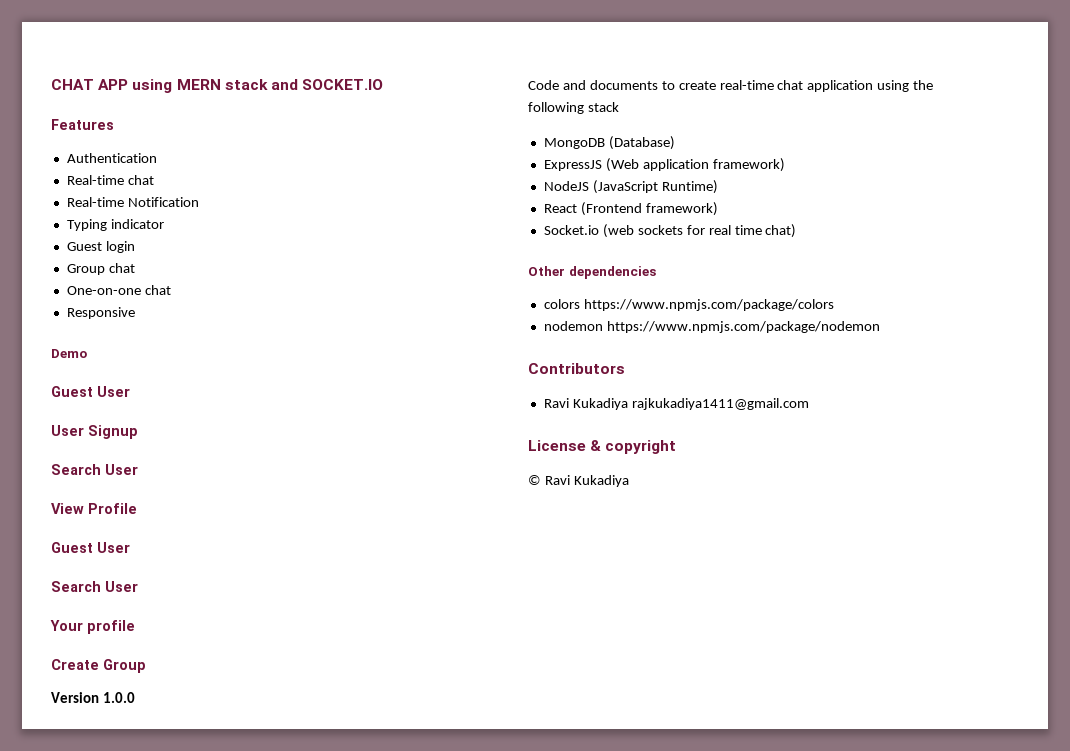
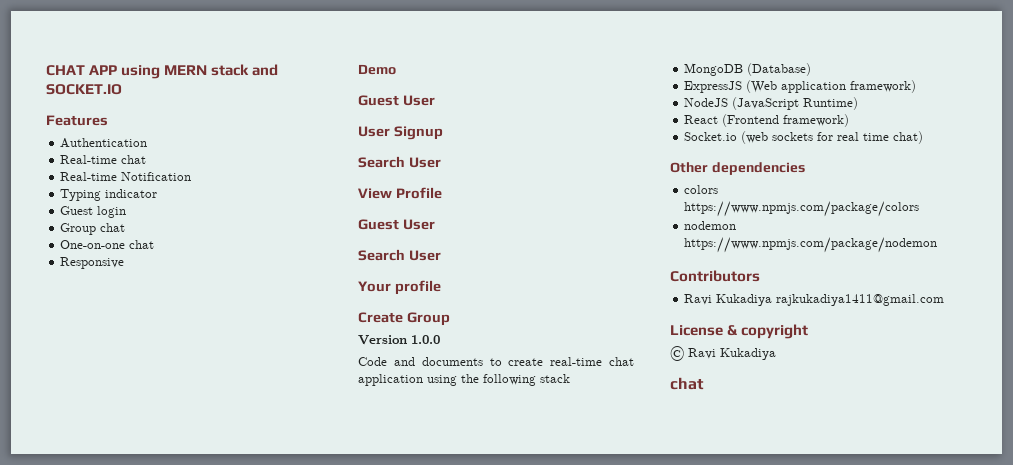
  © Ravi Kukadiya
+ chat

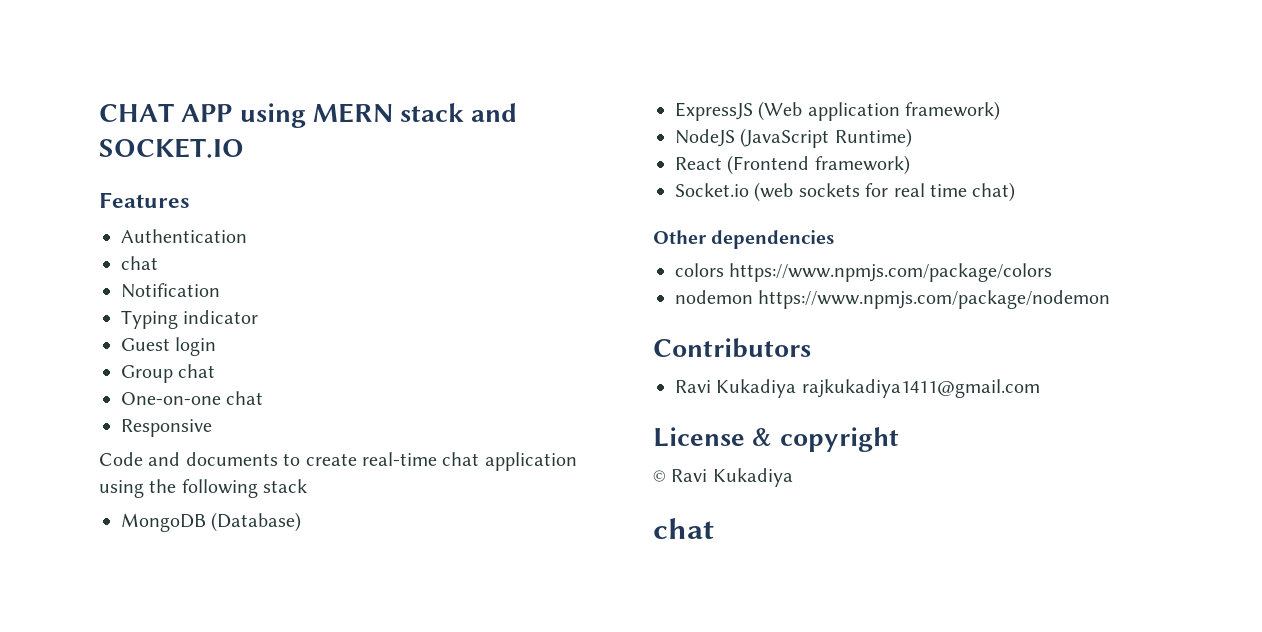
  Authentication
- Real-time chat
- Real-time Notification
+ chat
+ Notification
- Demo
- Guest User
- User Signup
- Search User
- View Profile
- Guest User
- Search User
- Your profile
- Create Group
- Version 1.0.0

